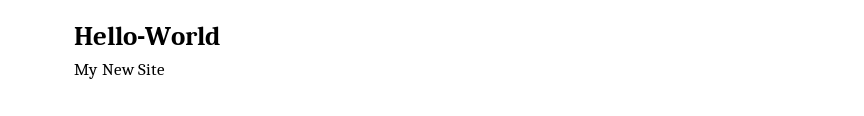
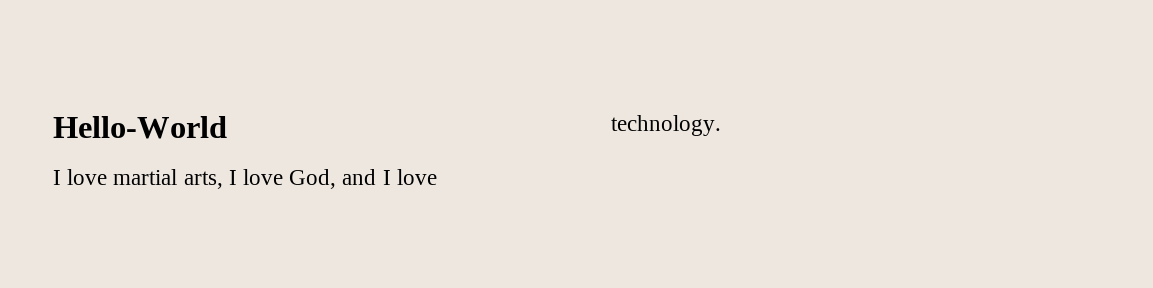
- My New Site
+ I love martial arts, I love God, and I love technology.

